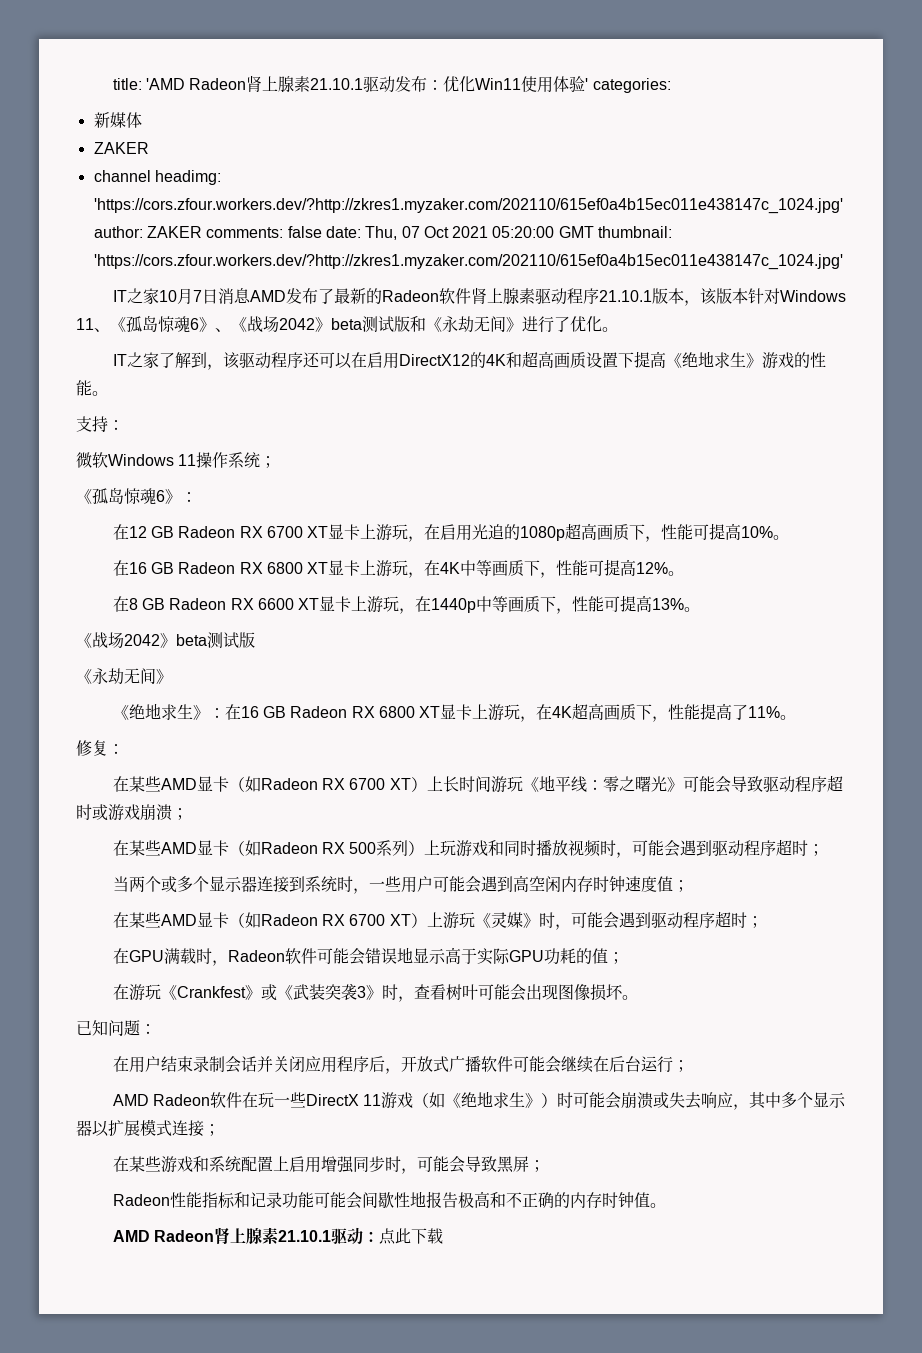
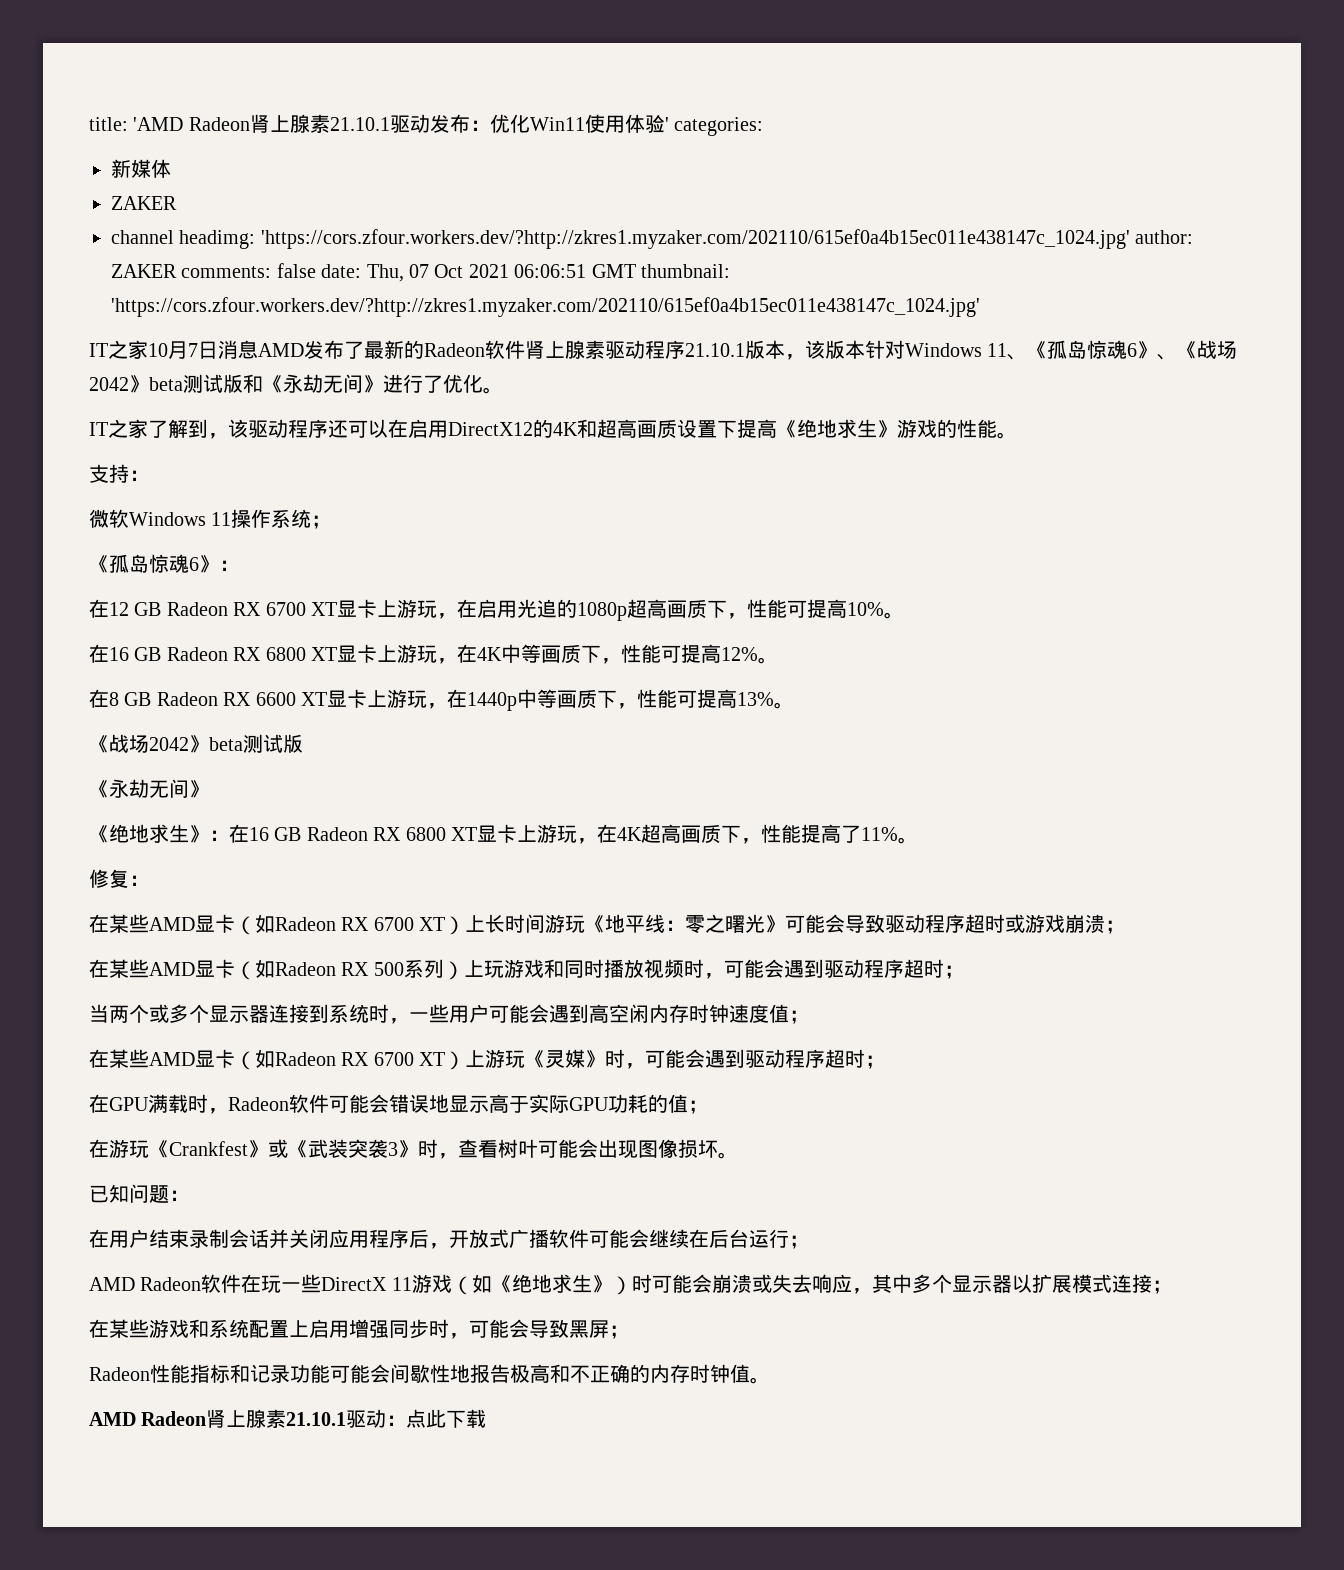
- channel headimg: 'https://cors.zfour.workers.dev/?http://zkres1.myzaker.com/202110/615ef0a4b15ec011e438147c_1024.jpg' author: ZAKER comments: false date: Thu, 07 Oct 2021 05:20:00 GMT thumbnail: 'https://cors.zfour.workers.dev/?http://zkres1.myzaker.com/202110/615ef0a4b15ec011e438147c_1024.jpg'
+ channel headimg: 'https://cors.zfour.workers.dev/?http://zkres1.myzaker.com/202110/615ef0a4b15ec011e438147c_1024.jpg' author: ZAKER comments: false date: Thu, 07 Oct 2021 06:06:51 GMT thumbnail: 'https://cors.zfour.workers.dev/?http://zkres1.myzaker.com/202110/615ef0a4b15ec011e438147c_1024.jpg'

